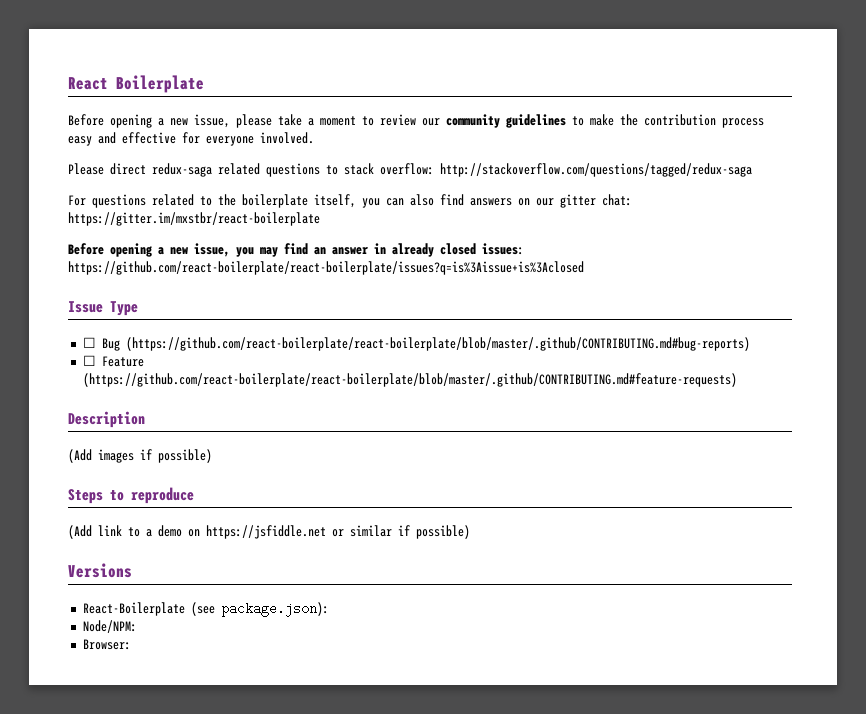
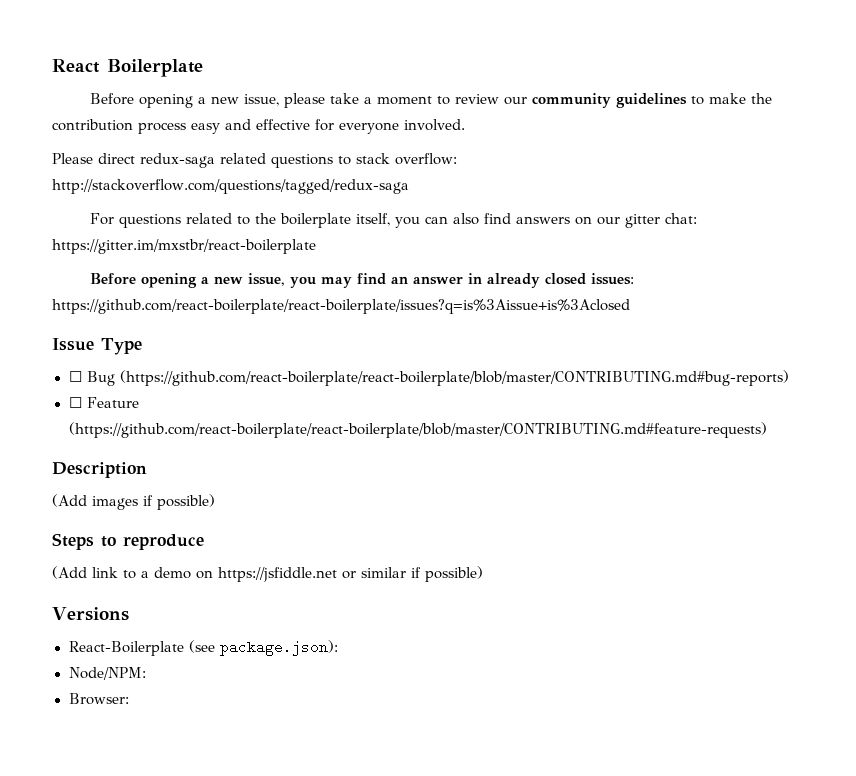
- ☐ Bug (https://github.com/react-boilerplate/react-boilerplate/blob/master/.github/CONTRIBUTING.md#bug-reports)
+ ☐ Bug (https://github.com/react-boilerplate/react-boilerplate/blob/master/CONTRIBUTING.md#bug-reports)
- ☐ Feature (https://github.com/react-boilerplate/react-boilerplate/blob/master/.github/CONTRIBUTING.md#feature-requests)
+ ☐ Feature (https://github.com/react-boilerplate/react-boilerplate/blob/master/CONTRIBUTING.md#feature-requests)

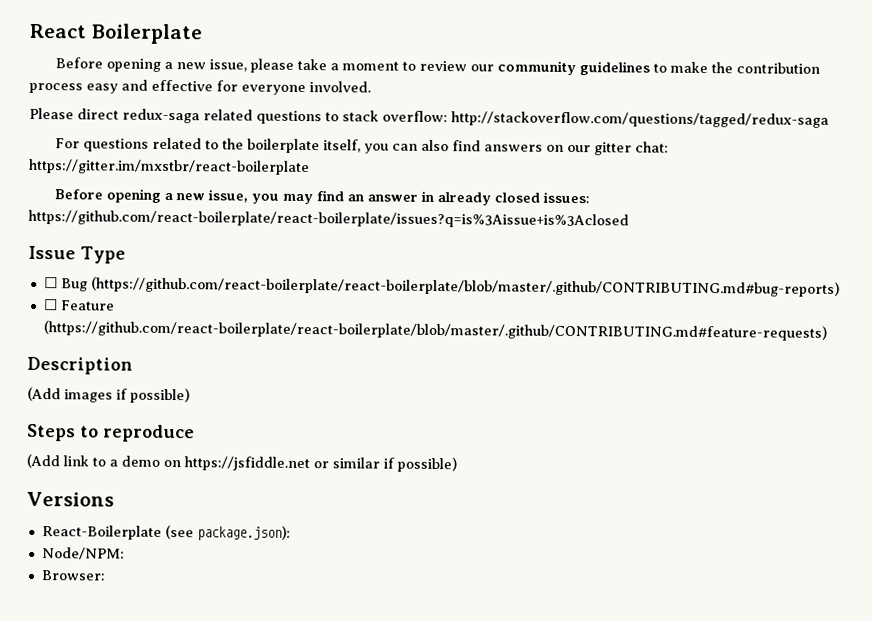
- ☐ Bug (https://github.com/react-boilerplate/react-boilerplate/blob/master/CONTRIBUTING.md#bug-reports)
+ ☐ Bug (https://github.com/react-boilerplate/react-boilerplate/blob/master/.github/CONTRIBUTING.md#bug-reports)
- ☐ Feature (https://github.com/react-boilerplate/react-boilerplate/blob/master/CONTRIBUTING.md#feature-requests)
+ ☐ Feature (https://github.com/react-boilerplate/react-boilerplate/blob/master/.github/CONTRIBUTING.md#feature-requests)

